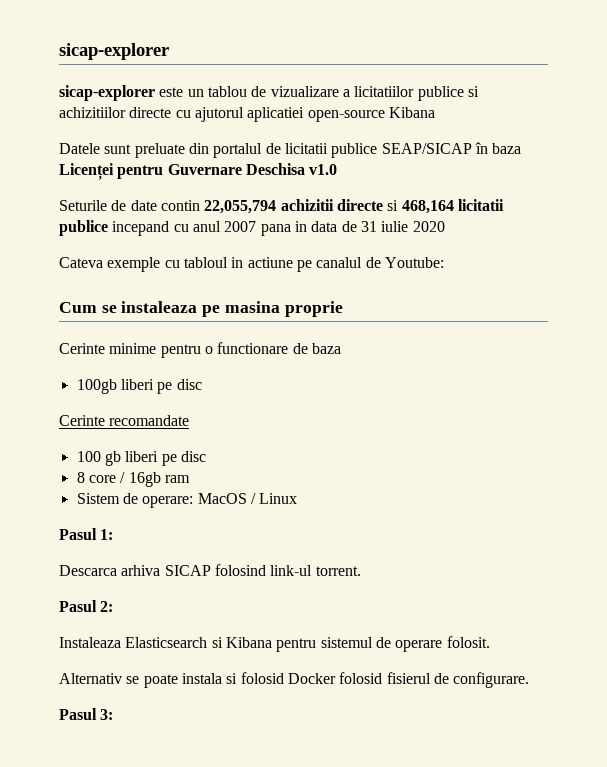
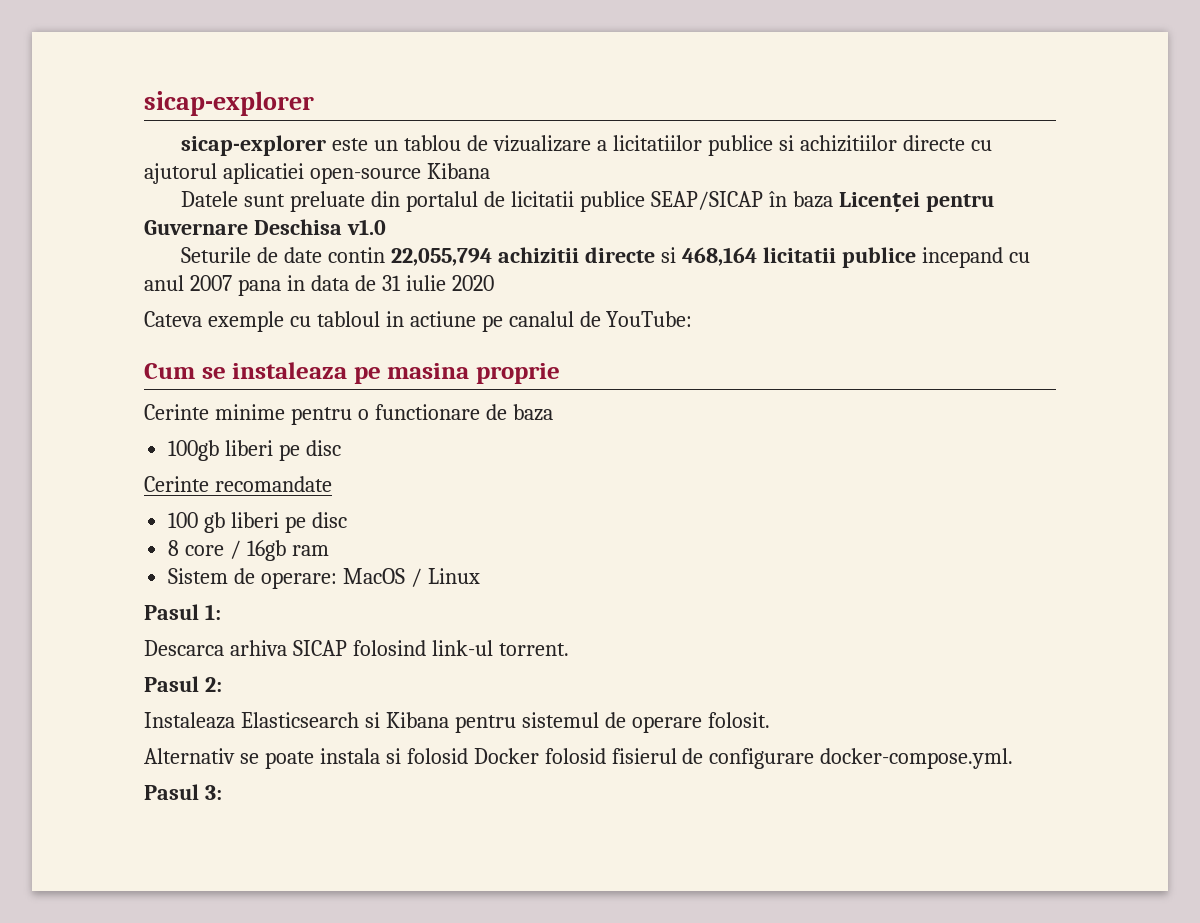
- Cateva exemple cu tabloul in actiune pe canalul de Youtube:
+ Cateva exemple cu tabloul in actiune pe canalul de YouTube:
- Alternativ se poate instala si folosid Docker folosid fisierul de configurare.
+ Alternativ se poate instala si folosid Docker folosid fisierul de configurare docker-compose.yml.

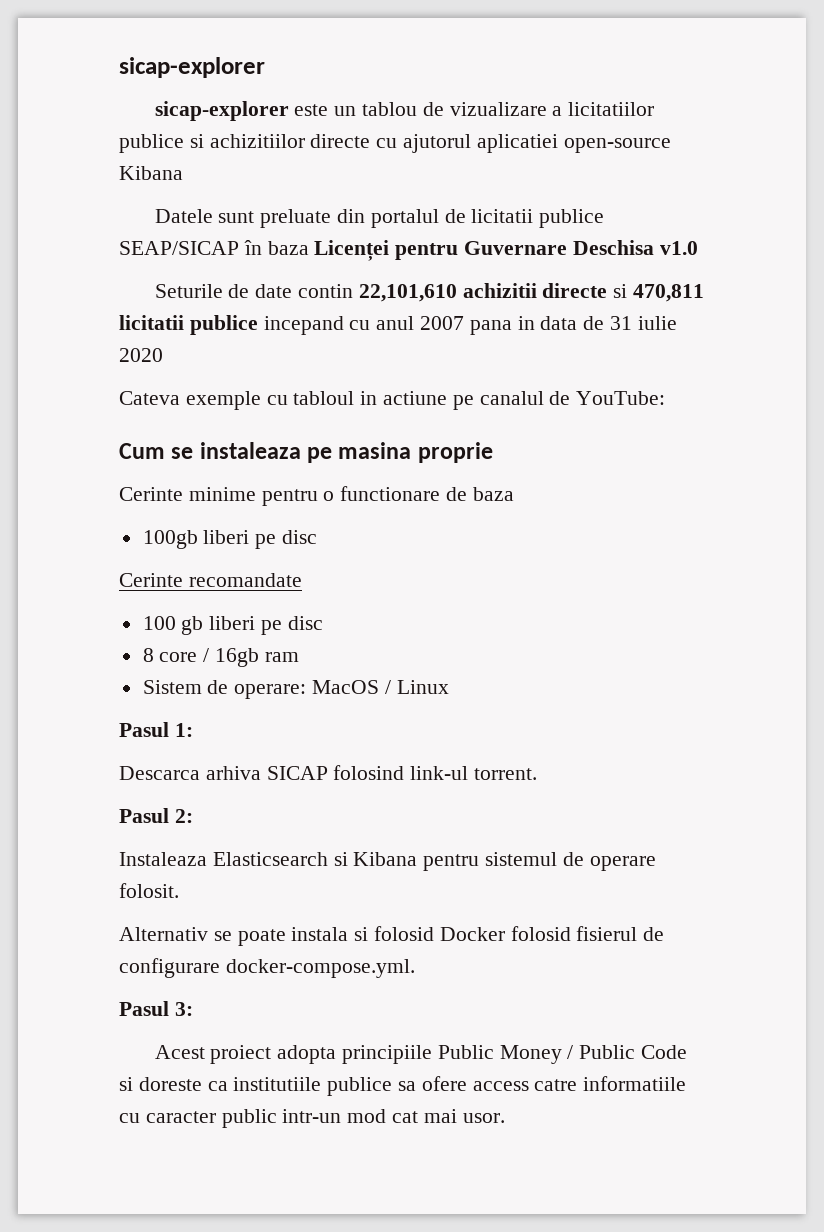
- Seturile de date contin 22,055,794 achizitii directe si 468,164 licitatii publice incepand cu anul 2007 pana in data de 31 iulie 2020
+ Seturile de date contin 22,101,610 achizitii directe si 470,811 licitatii publice incepand cu anul 2007 pana in data de 31 iulie 2020
+ Acest proiect adopta principiile Public Money / Public Code si doreste ca institutiile publice sa ofere access catre informatiile cu caracter public intr-un mod cat mai usor.

